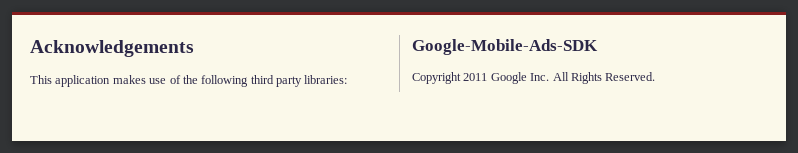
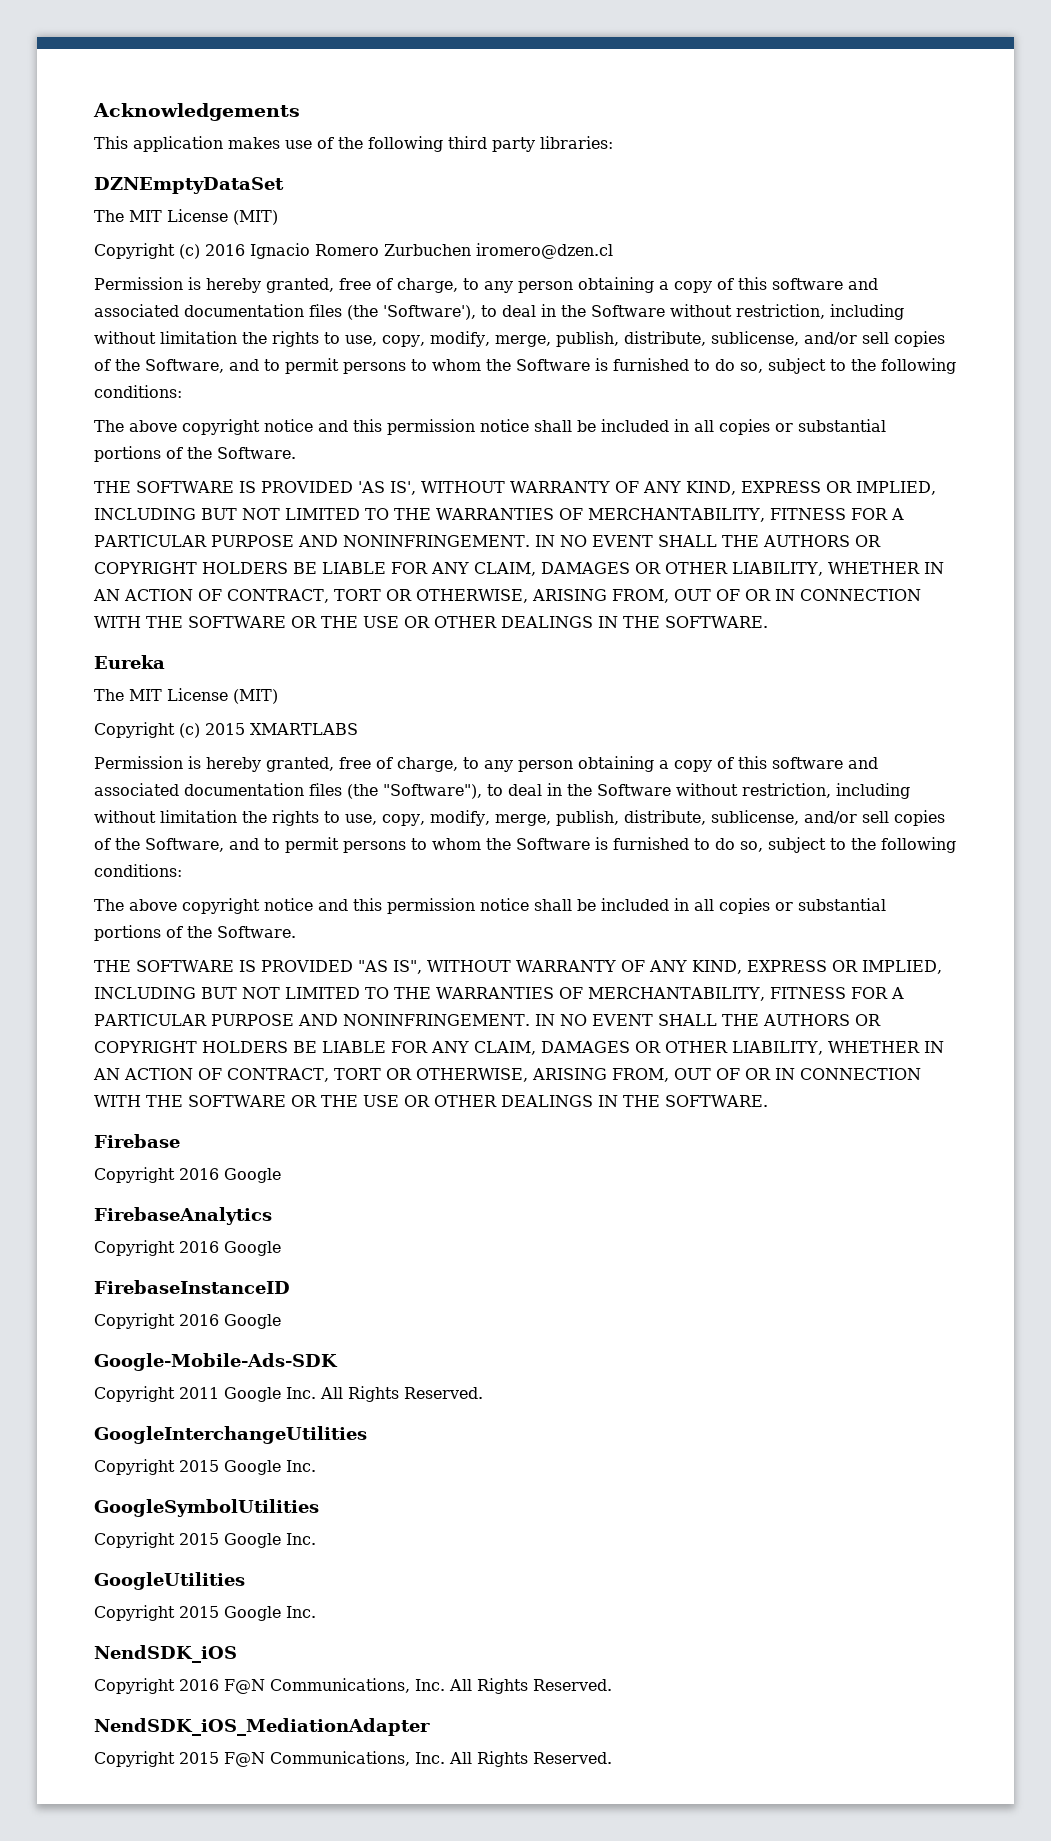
+ DZNEmptyDataSet
+ The MIT License (MIT)
+ Copyright (c) 2016 Ignacio Romero Zurbuchen iromero@dzen.cl
+ Permission is hereby granted, free of charge, to any person obtaining a copy of this software and associated documentation files (the 'Software'), to deal in the Software without restriction, including without limitation the rights to use, copy, modify, merge, publish, distribute, sublicense, and/or sell copies of the Software, and to permit persons to whom the Software is furnished to do so, subject to the following conditions:
+ The above copyright notice and this permission notice shall be included in all copies or substantial portions of the Software.
+ THE SOFTWARE IS PROVIDED 'AS IS', WITHOUT WARRANTY OF ANY KIND, EXPRESS OR IMPLIED, INCLUDING BUT NOT LIMITED TO THE WARRANTIES OF MERCHANTABILITY, FITNESS FOR A PARTICULAR PURPOSE AND NONINFRINGEMENT. IN NO EVENT SHALL THE AUTHORS OR COPYRIGHT HOLDERS BE LIABLE FOR ANY CLAIM, DAMAGES OR OTHER LIABILITY, WHETHER IN AN ACTION OF CONTRACT, TORT OR OTHERWISE, ARISING FROM, OUT OF OR IN CONNECTION WITH THE SOFTWARE OR THE USE OR OTHER DEALINGS IN THE SOFTWARE.
+ Eureka
+ The MIT License (MIT)
+ Copyright (c) 2015 XMARTLABS
+ Permission is hereby granted, free of charge, to any person obtaining a copy of this software and associated documentation files (the "Software"), to deal in the Software without restriction, including without limitation the rights to use, copy, modify, merge, publish, distribute, sublicense, and/or sell copies of the Software, and to permit persons to whom the Software is furnished to do so, subject to the following conditions:
+ The above copyright notice and this permission notice shall be included in all copies or substantial portions of the Software.
+ THE SOFTWARE IS PROVIDED "AS IS", WITHOUT WARRANTY OF ANY KIND, EXPRESS OR IMPLIED, INCLUDING BUT NOT LIMITED TO THE WARRANTIES OF MERCHANTABILITY, FITNESS FOR A PARTICULAR PURPOSE AND NONINFRINGEMENT. IN NO EVENT SHALL THE AUTHORS OR COPYRIGHT HOLDERS BE LIABLE FOR ANY CLAIM, DAMAGES OR OTHER LIABILITY, WHETHER IN AN ACTION OF CONTRACT, TORT OR OTHERWISE, ARISING FROM, OUT OF OR IN CONNECTION WITH THE SOFTWARE OR THE USE OR OTHER DEALINGS IN THE SOFTWARE.
+ Firebase
+ Copyright 2016 Google
+ FirebaseAnalytics
+ Copyright 2016 Google
+ FirebaseInstanceID
+ Copyright 2016 Google
+ GoogleInterchangeUtilities
+ Copyright 2015 Google Inc.
+ GoogleSymbolUtilities
+ Copyright 2015 Google Inc.
+ GoogleUtilities
+ Copyright 2015 Google Inc.
+ NendSDK_iOS
+ Copyright 2016 F@N Communications, Inc. All Rights Reserved.
+ NendSDK_iOS_MediationAdapter
+ Copyright 2015 F@N Communications, Inc. All Rights Reserved.

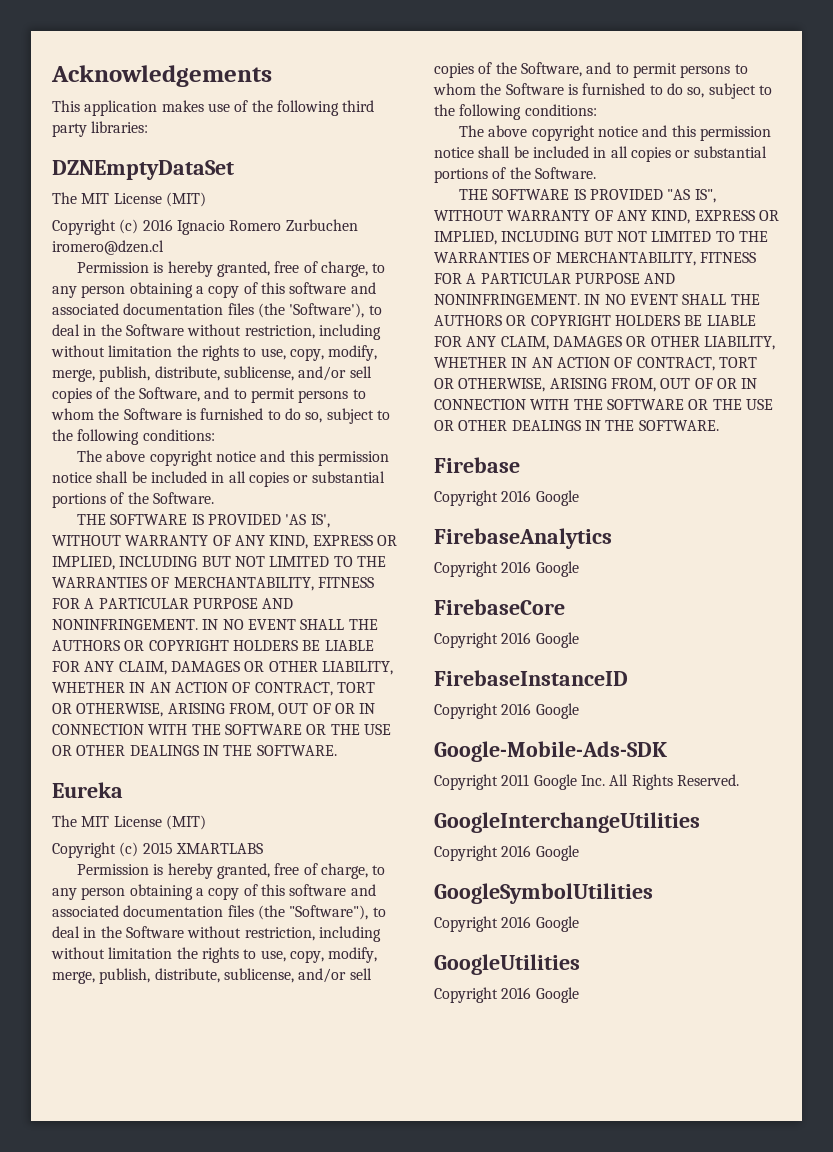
+ FirebaseCore
+ Copyright 2016 Google
  GoogleInterchangeUtilities
- Copyright 2015 Google Inc.
+ Copyright 2016 Google
  GoogleSymbolUtilities
- Copyright 2015 Google Inc.
+ Copyright 2016 Google
  GoogleUtilities
- Copyright 2015 Google Inc.
- NendSDK_iOS
- Copyright 2016 F@N Communications, Inc. All Rights Reserved.
- NendSDK_iOS_MediationAdapter
- Copyright 2015 F@N Communications, Inc. All Rights Reserved.
+ Copyright 2016 Google

